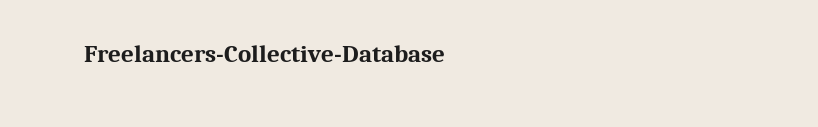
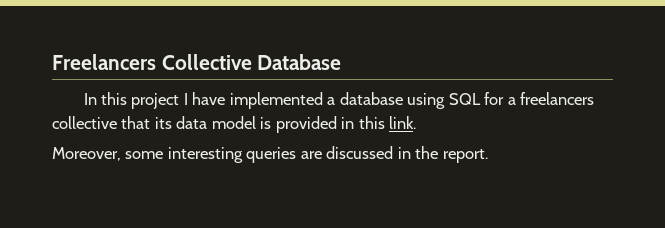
- Freelancers-Collective-Database
+ Freelancers Collective Database
+ In this project I have implemented a database using SQL for a freelancers collective that its data model is provided in this link.
+ Moreover, some interesting queries are discussed in the report.

